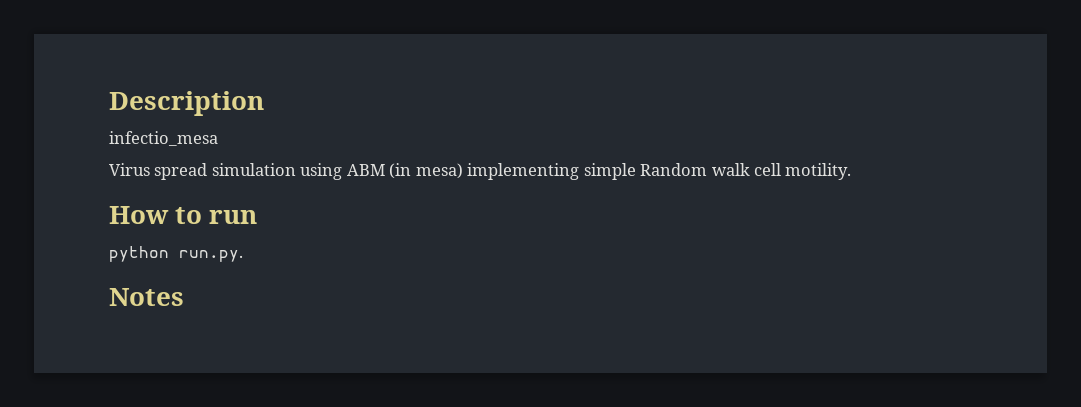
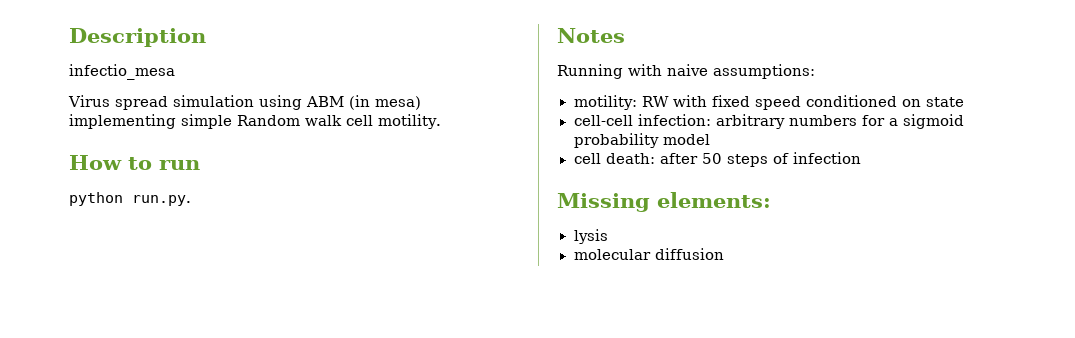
+ Running with naive assumptions:
+ motility: RW with fixed speed conditioned on state
+ cell-cell infection: arbitrary numbers for a sigmoid probability model
+ cell death: after 50 steps of infection
+ Missing elements:
+ lysis
+ molecular diffusion

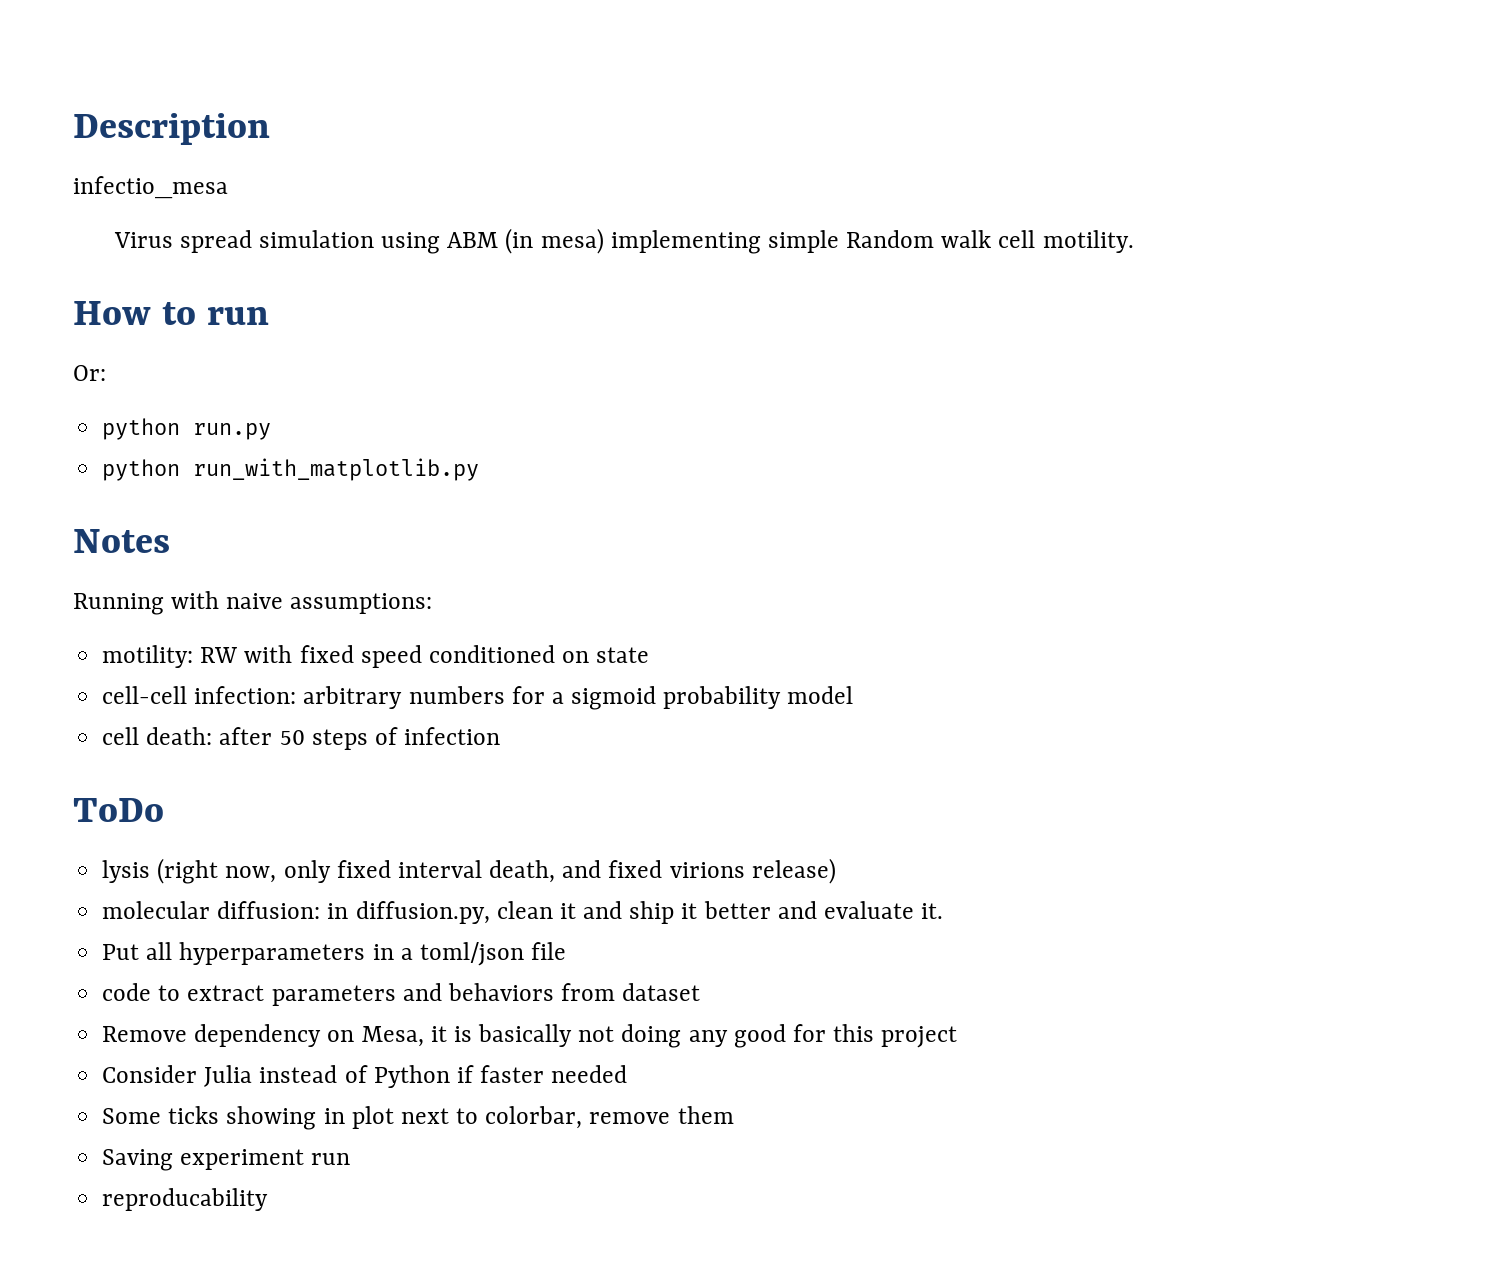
- python run.py.
+ Or:
+ python run.py
+ python run_with_matplotlib.py
- Missing elements:
+ ToDo
- lysis
- molecular diffusion
+ lysis (right now, only fixed interval death, and fixed virions release)
+ molecular diffusion: in diffusion.py, clean it and ship it better and evaluate it.
+ Put all hyperparameters in a toml/json file
+ code to extract parameters and behaviors from dataset
+ Remove dependency on Mesa, it is basically not doing any good for this project
+ Consider Julia instead of Python if faster needed
+ Some ticks showing in plot next to colorbar, remove them
+ Saving experiment run
+ reproducability

